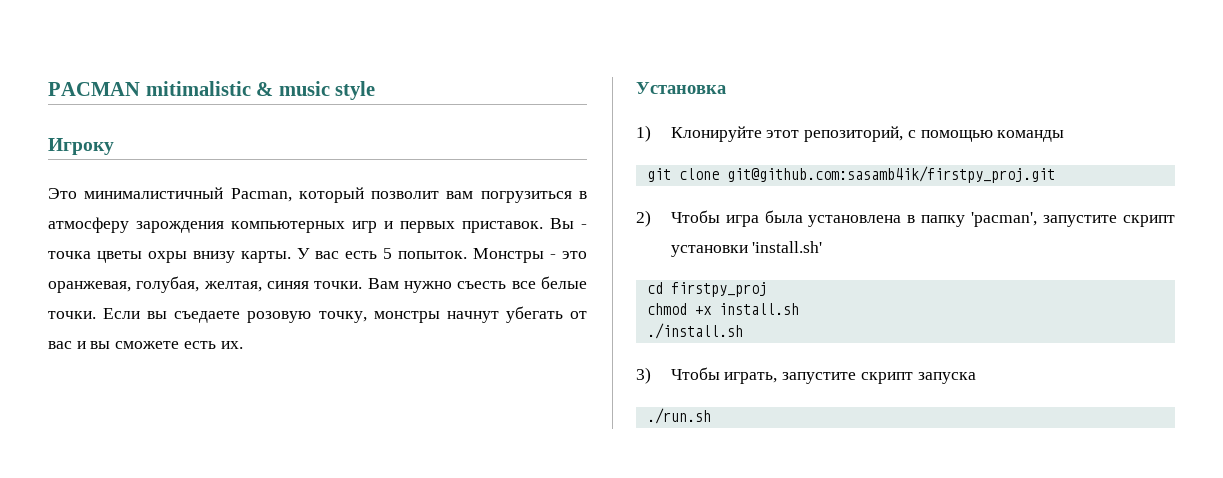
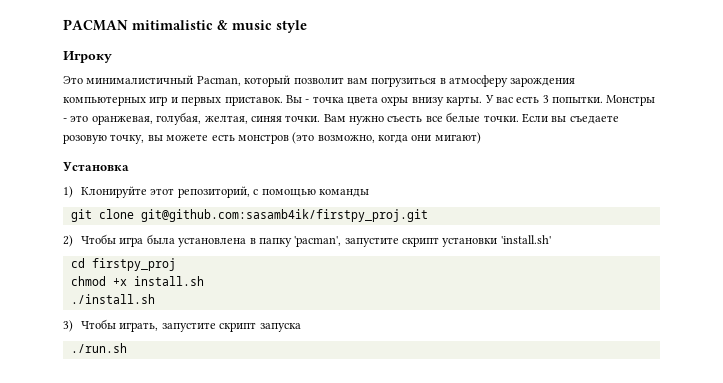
- Вы - точка цветы охры внизу карты.
+ Вы - точка цвета охры внизу карты.
- У вас есть 5 попыток.
+ У вас есть 3 попытки.
- Если вы съедаете розовую точку, монстры начнут убегать от вас и вы сможете есть их.
+ Если вы съедаете розовую точку, вы можете есть монстров (это возможно, когда они мигают)

